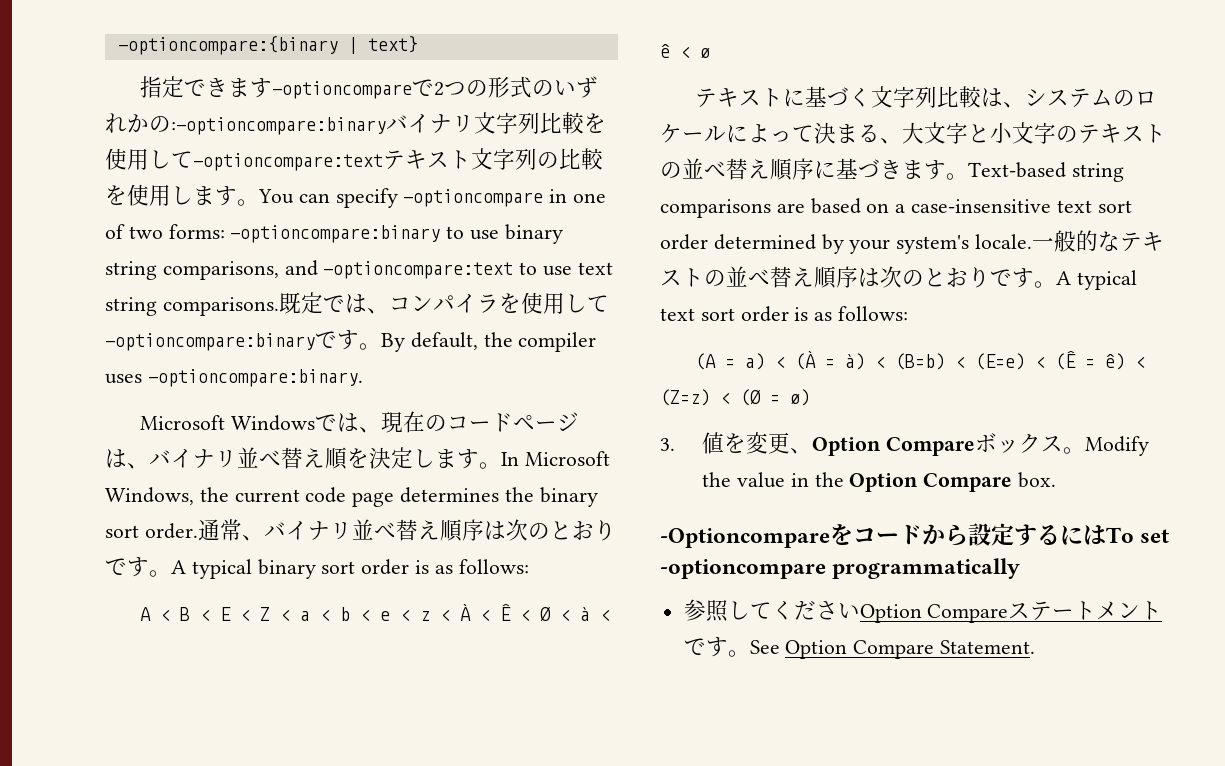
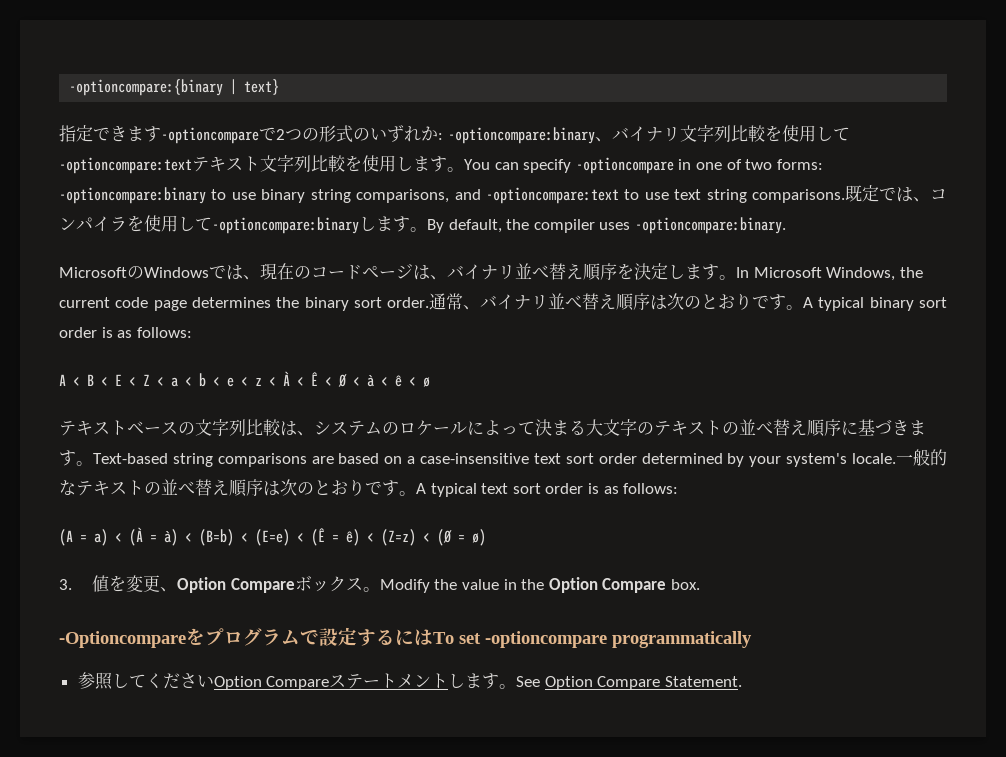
- 指定できます-optioncompareで2つの形式のいずれかの:-optioncompare:binaryバイナリ文字列比較を使用して-optioncompare:textテキスト文字列の比較を使用します。
+ 指定できます-optioncompareで2つの形式のいずれか: -optioncompare:binary、バイナリ文字列比較を使用して-optioncompare:textテキスト文字列比較を使用します。
- 既定では、コンパイラを使用して-optioncompare:binaryです。
+ 既定では、コンパイラを使用して-optioncompare:binaryします。
- Microsoft Windowsでは、現在のコードページは、バイナリ並べ替え順を決定します。
+ MicrosoftのWindowsでは、現在のコードページは、バイナリ並べ替え順序を決定します。
- テキストに基づく文字列比較は、システムのロケールによって決まる、大文字と小文字のテキストの並べ替え順序に基づきます。
+ テキストベースの文字列比較は、システムのロケールによって決まる大文字のテキストの並べ替え順序に基づきます。
- -Optioncompareをコードから設定するにはTo set -optioncompare programmatically
+ -Optioncompareをプログラムで設定するにはTo set -optioncompare programmatically
- 参照してくださいOption Compareステートメントです。
+ 参照してくださいOption Compareステートメントします。

